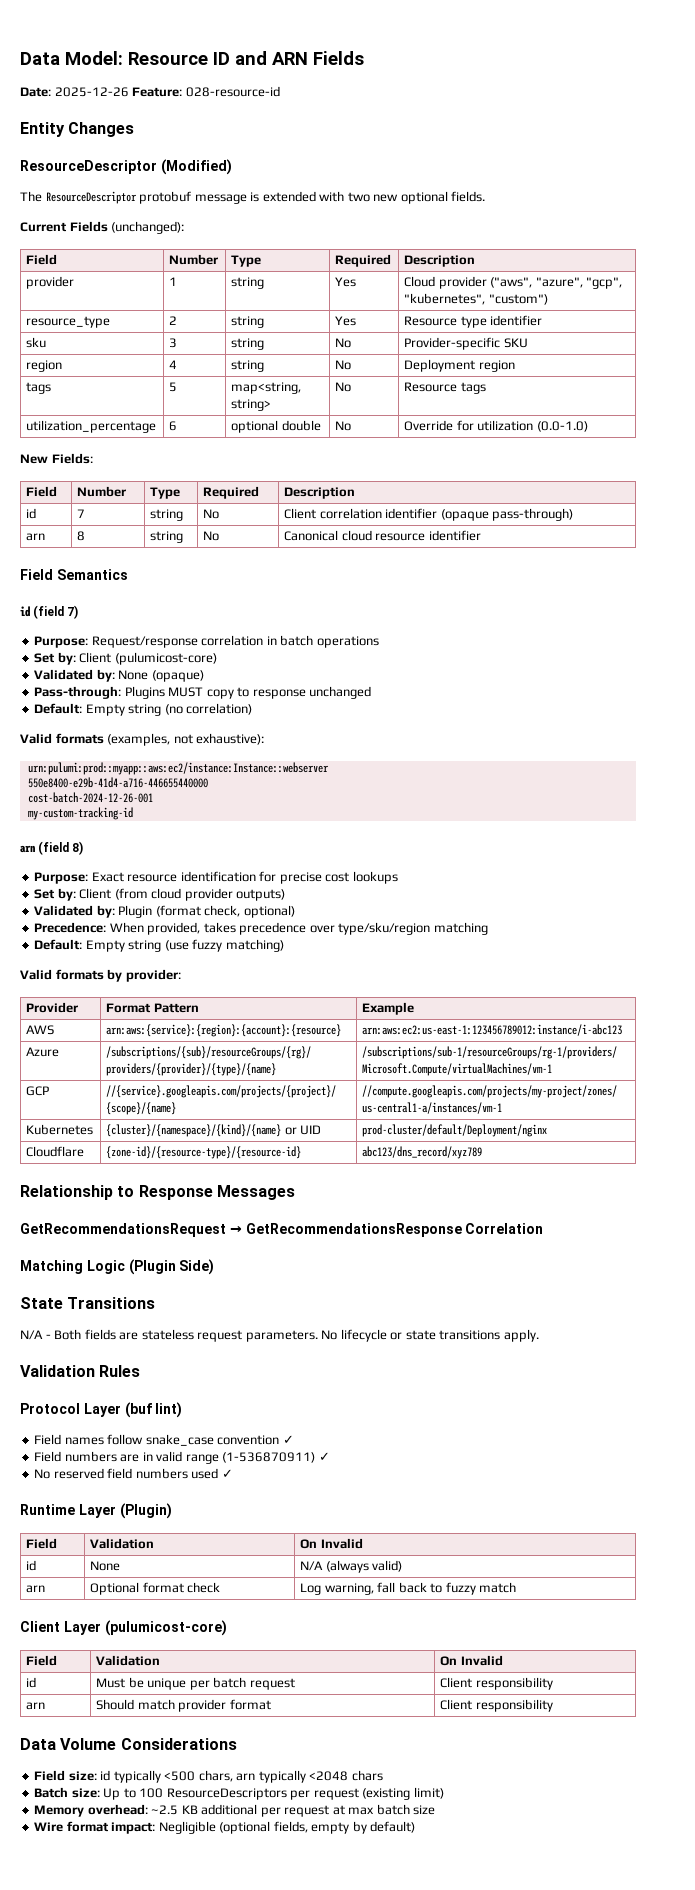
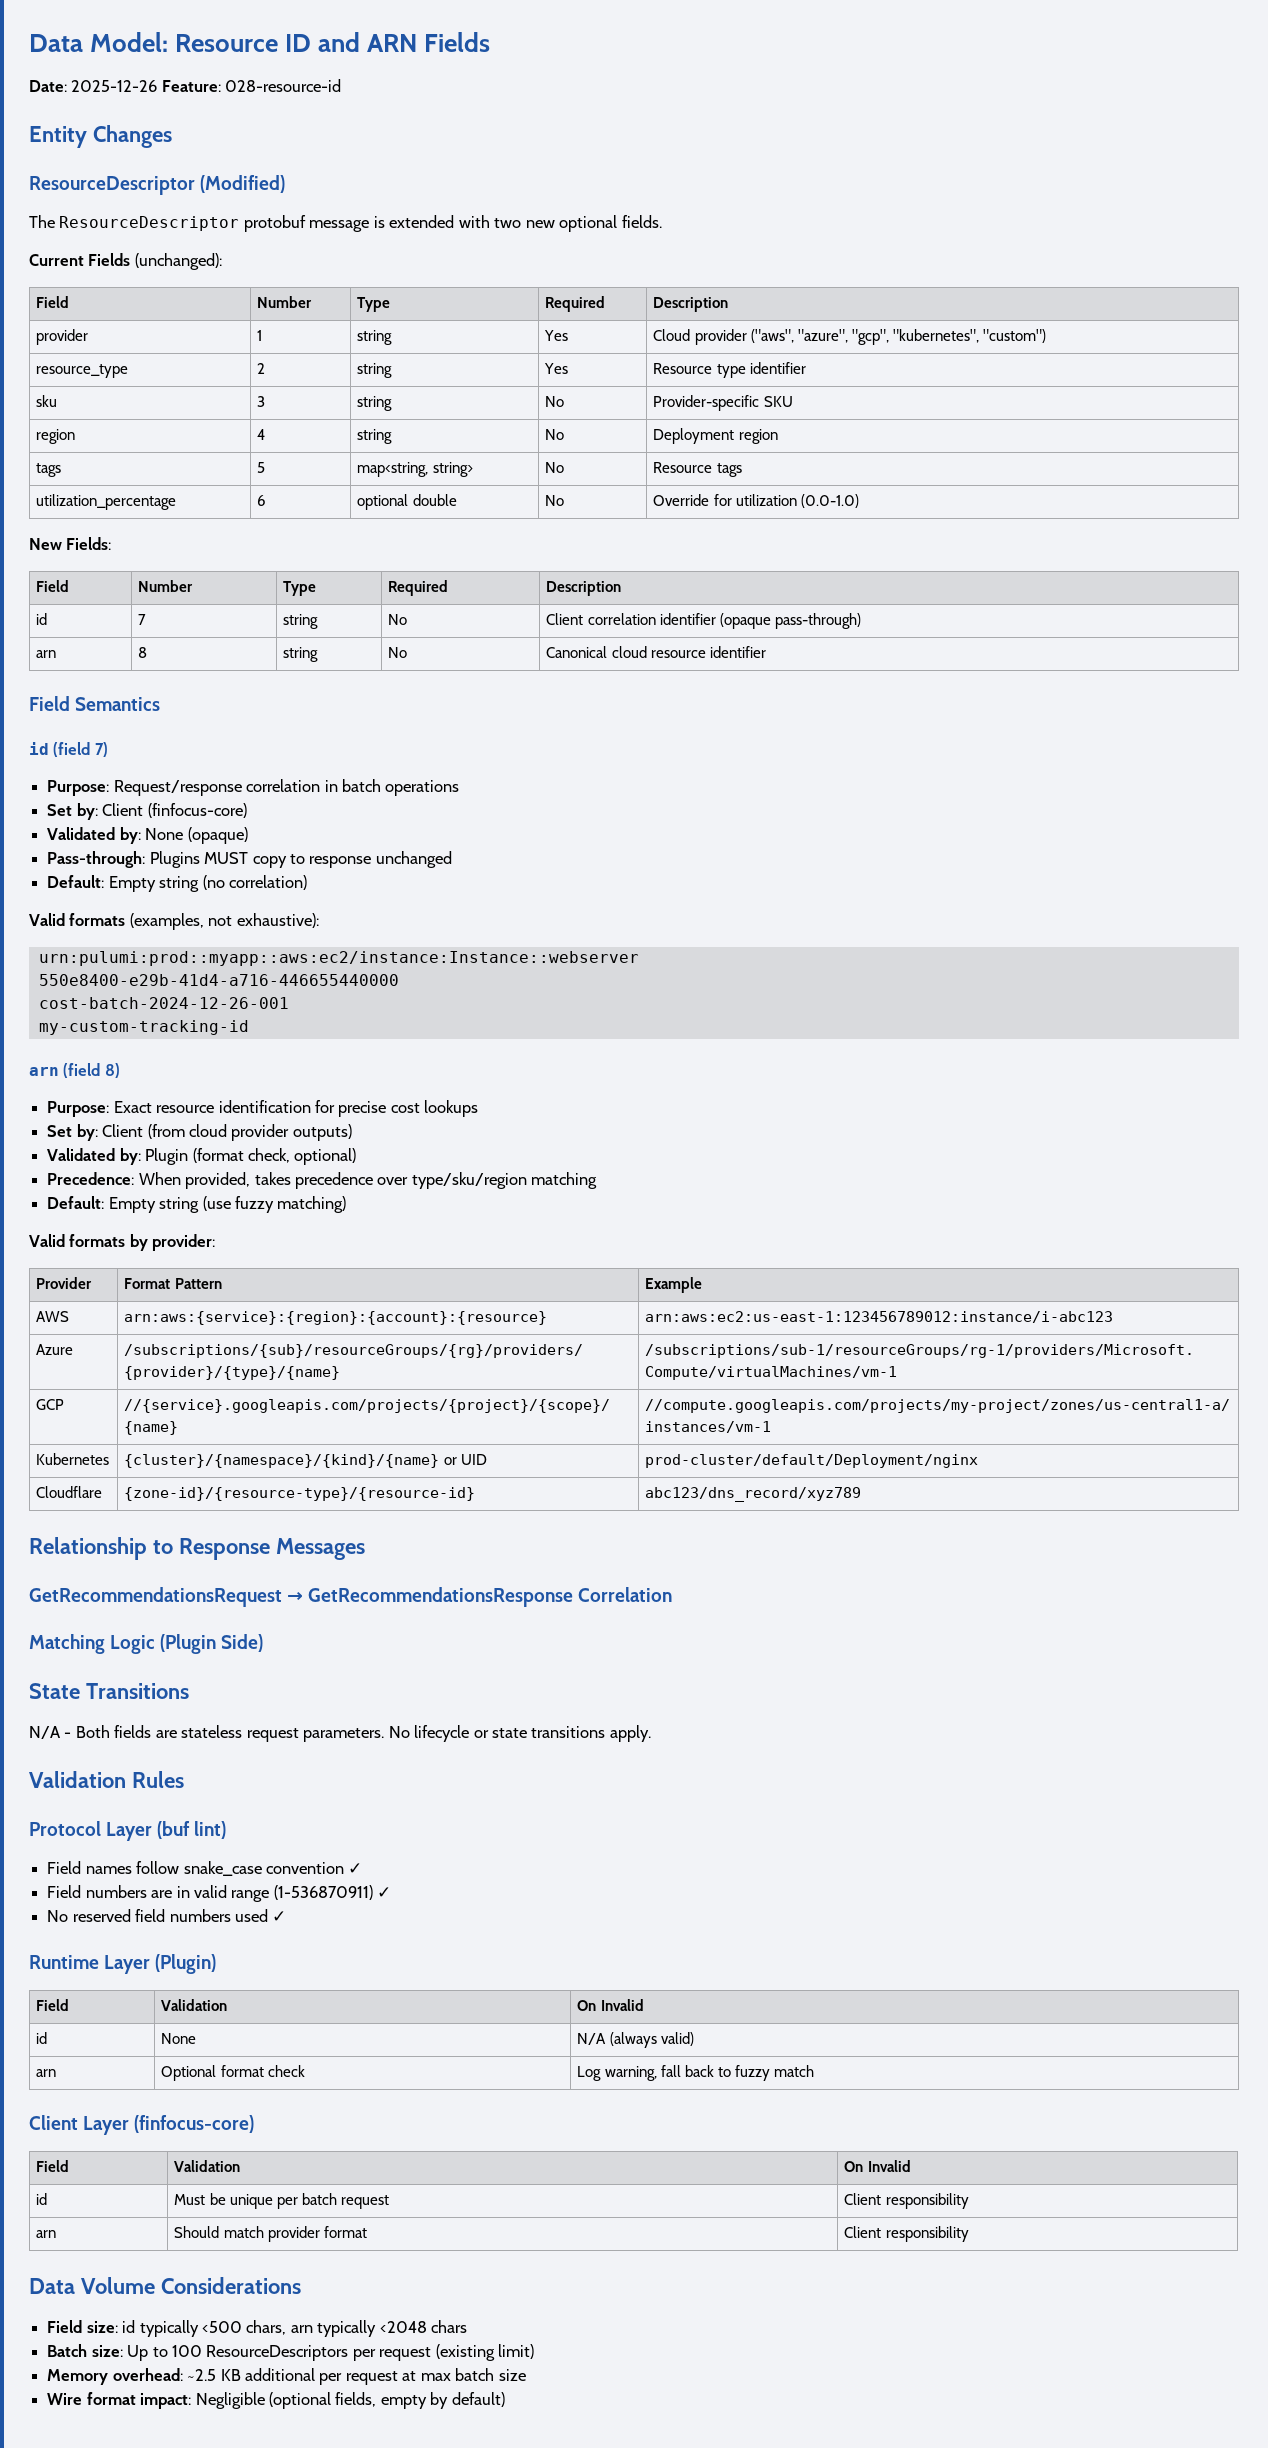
- Set by: Client (pulumicost-core)
+ Set by: Client (finfocus-core)
- Client Layer (pulumicost-core)
+ Client Layer (finfocus-core)

